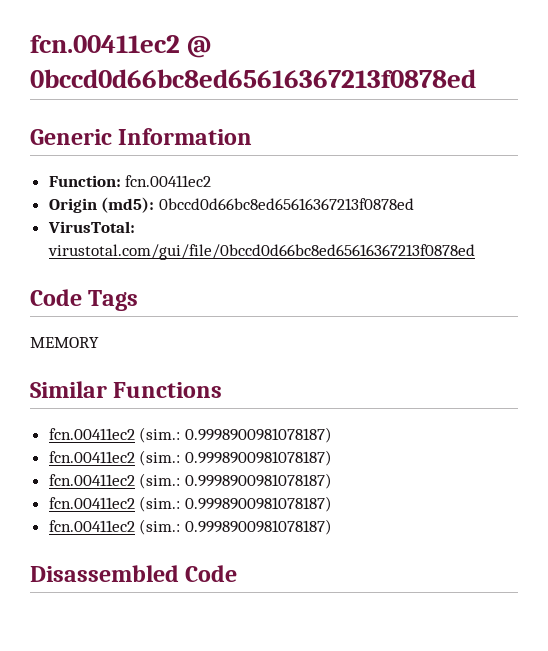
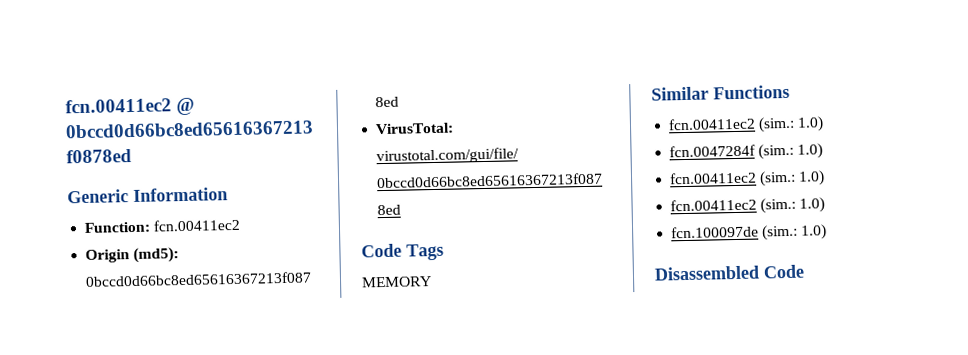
  Similar Functions
- fcn.00411ec2 (sim.: 0.9998900981078187)
- fcn.00411ec2 (sim.: 0.9998900981078187)
- fcn.00411ec2 (sim.: 0.9998900981078187)
- fcn.00411ec2 (sim.: 0.9998900981078187)
- fcn.00411ec2 (sim.: 0.9998900981078187)
+ fcn.00411ec2 (sim.: 1.0)
+ fcn.0047284f (sim.: 1.0)
+ fcn.00411ec2 (sim.: 1.0)
+ fcn.00411ec2 (sim.: 1.0)
+ fcn.100097de (sim.: 1.0)

